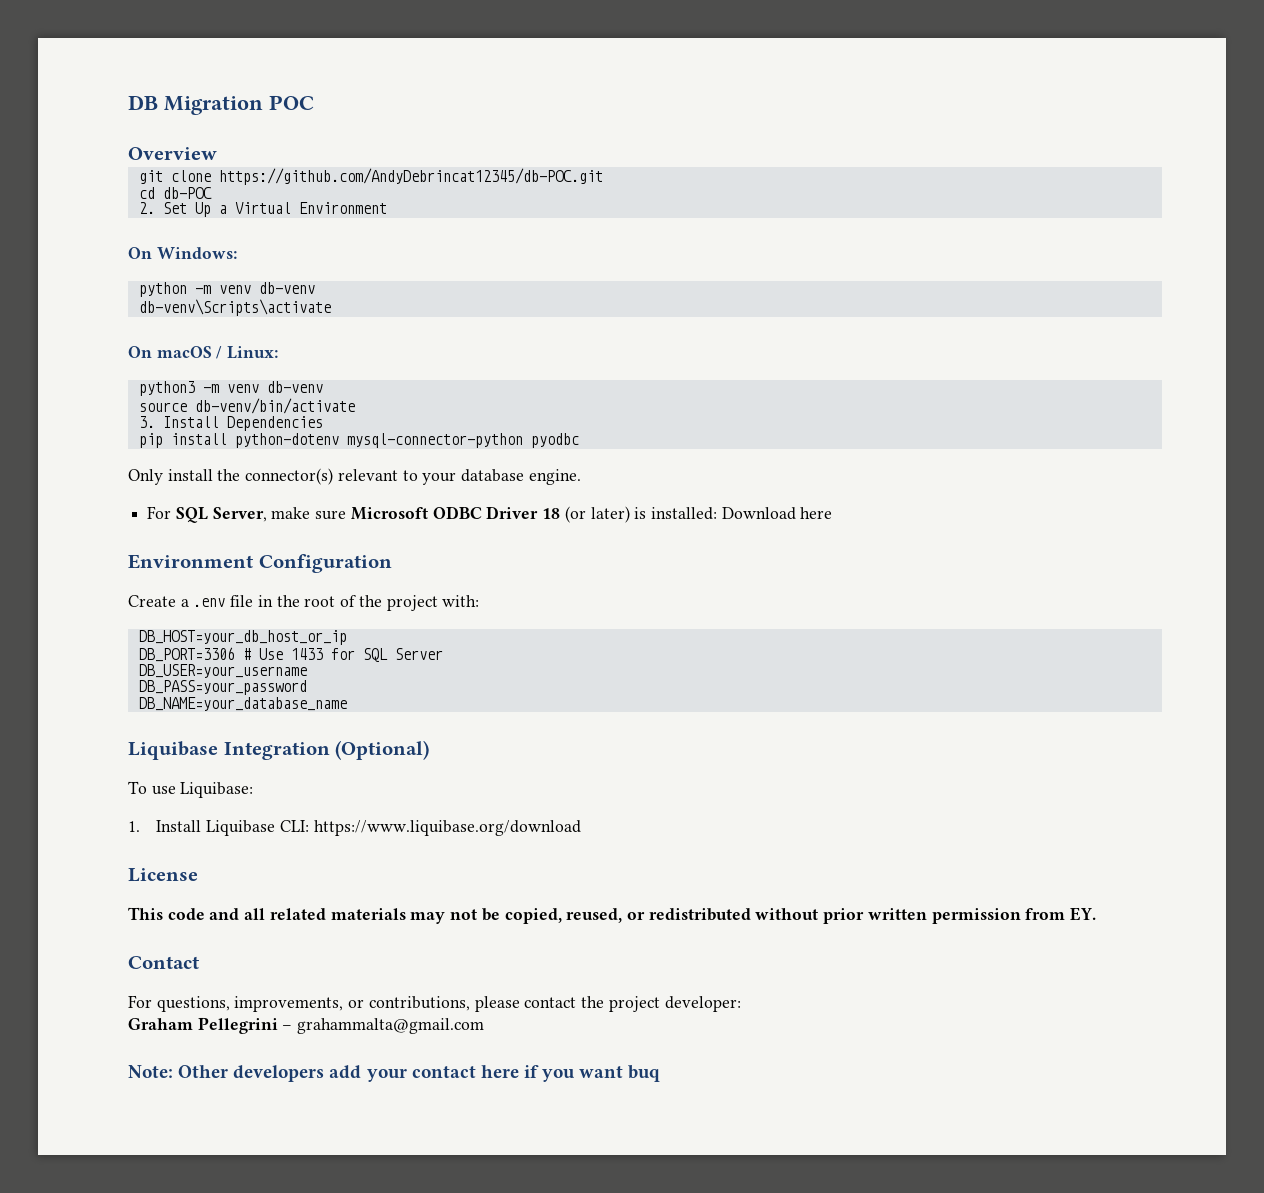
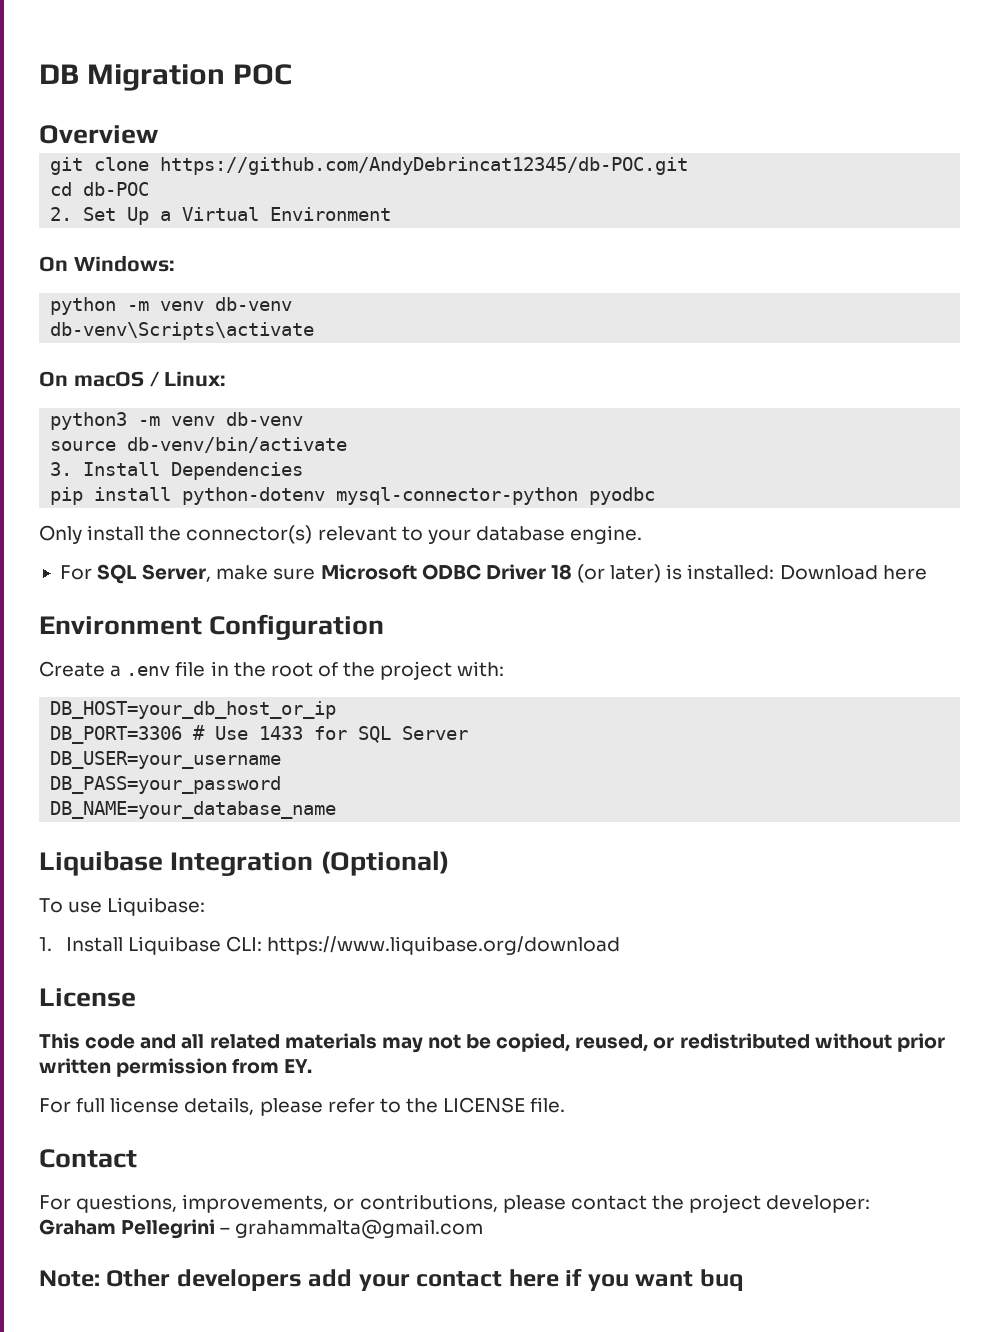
+ For full license details, please refer to the LICENSE file.

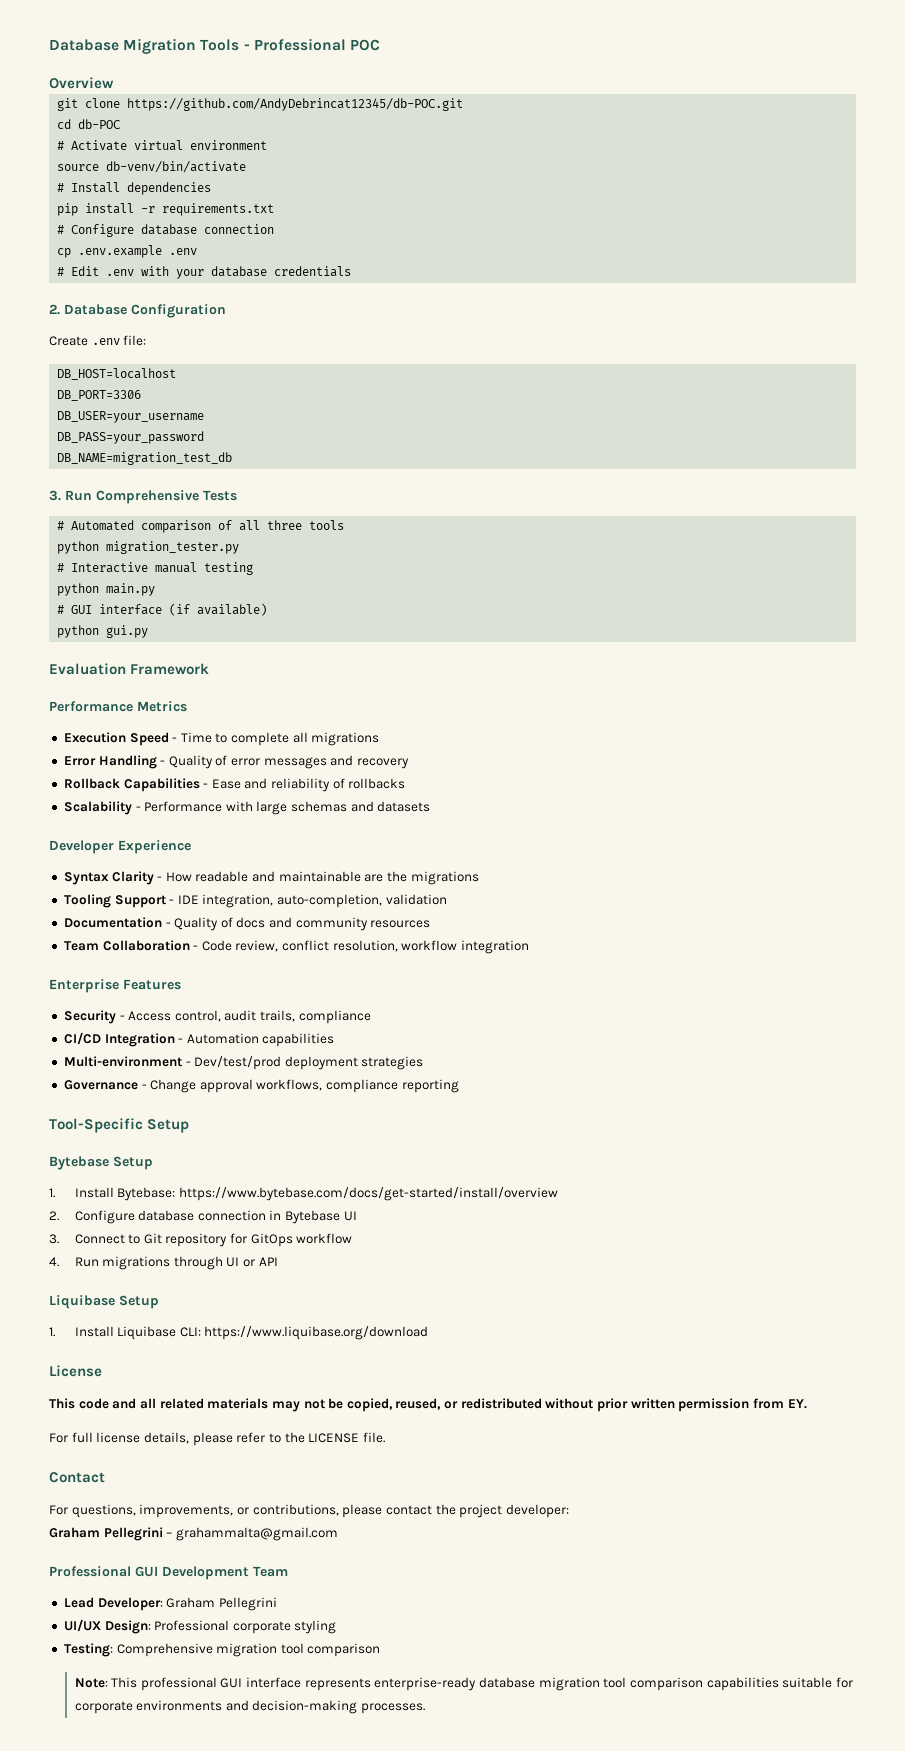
- DB Migration POC
+ Database Migration Tools - Professional POC
- 2. Set Up a Virtual Environment
- On Windows:
- python -m venv db-venv
- db-venv\Scripts\activate
- On macOS / Linux:
- python3 -m venv db-venv
+ # Activate virtual environment
- 3. Install Dependencies
+ # Install dependencies
- pip install python-dotenv mysql-connector-python pyodbc
- Only install the connector(s) relevant to your database engine.
- For SQL Server, make sure Microsoft ODBC Driver 18 (or later) is installed: Download here
- Environment Configuration
- Create a .env file in the root of the project with:
- DB_HOST=your_db_host_or_ip
- DB_PORT=3306 # Use 1433 for SQL Server
+ pip install -r requirements.txt
+ # Configure database connection
+ cp .env.example .env
+ # Edit .env with your database credentials
+ 2. Database Configuration
+ Create .env file:
+ DB_HOST=localhost
+ DB_PORT=3306
  DB_USER=your_username
  DB_PASS=your_password
- DB_NAME=your_database_name
- Liquibase Integration (Optional)
- To use Liquibase:
+ DB_NAME=migration_test_db
+ 3. Run Comprehensive Tests
+ # Automated comparison of all three tools
+ python migration_tester.py
+ # Interactive manual testing
+ python main.py
+ # GUI interface (if available)
+ python gui.py
+ Evaluation Framework
+ Performance Metrics
+ Execution Speed - Time to complete all migrations
+ Error Handling - Quality of error messages and recovery
+ Rollback Capabilities - Ease and reliability of rollbacks
+ Scalability - Performance with large schemas and datasets
+ Developer Experience
+ Syntax Clarity - How readable and maintainable are the migrations
+ Tooling Support - IDE integration, auto-completion, validation
+ Documentation - Quality of docs and community resources
+ Team Collaboration - Code review, conflict resolution, workflow integration
+ Enterprise Features
+ Security - Access control, audit trails, compliance
+ CI/CD Integration - Automation capabilities
+ Multi-environment - Dev/test/prod deployment strategies
+ Governance - Change approval workflows, compliance reporting
+ Tool-Specific Setup
+ Bytebase Setup
+ 1. Install Bytebase: https://www.bytebase.com/docs/get-started/install/overview
+ 2. Configure database connection in Bytebase UI
+ 3. Connect to Git repository for GitOps workflow
+ 4. Run migrations through UI or API
+ Liquibase Setup
- Note: Other developers add your contact here if you want buq
+ Professional GUI Development Team
+ Lead Developer: Graham Pellegrini
+ UI/UX Design: Professional corporate styling
+ Testing: Comprehensive migration tool comparison
+ Note: This professional GUI interface represents enterprise-ready database migration tool comparison capabilities suitable for corporate environments and decision-making processes.

